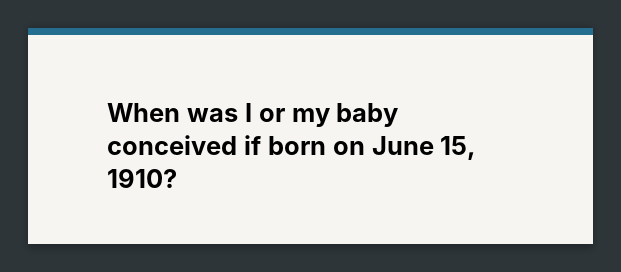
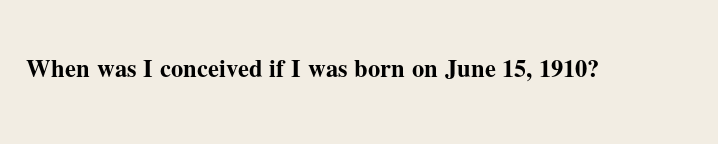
- When was I or my baby conceived if born on June 15, 1910?
+ When was I conceived if I was born on June 15, 1910?

